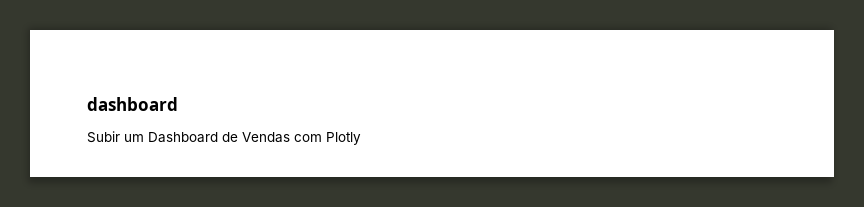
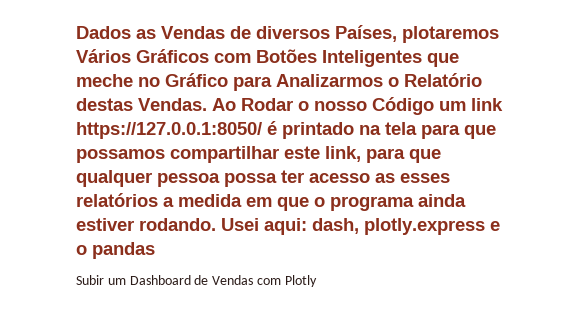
- dashboard
+ Dados as Vendas de diversos Países, plotaremos Vários Gráficos com Botões Inteligentes que meche no Gráfico para Analizarmos o Relatório destas Vendas. Ao Rodar o nosso Código um link https://127.0.0.1:8050/ é printado na tela para que possamos compartilhar este link, para que qualquer pessoa possa ter acesso as esses relatórios a medida em que o programa ainda estiver rodando. Usei aqui: dash, plotly.express e o pandas

